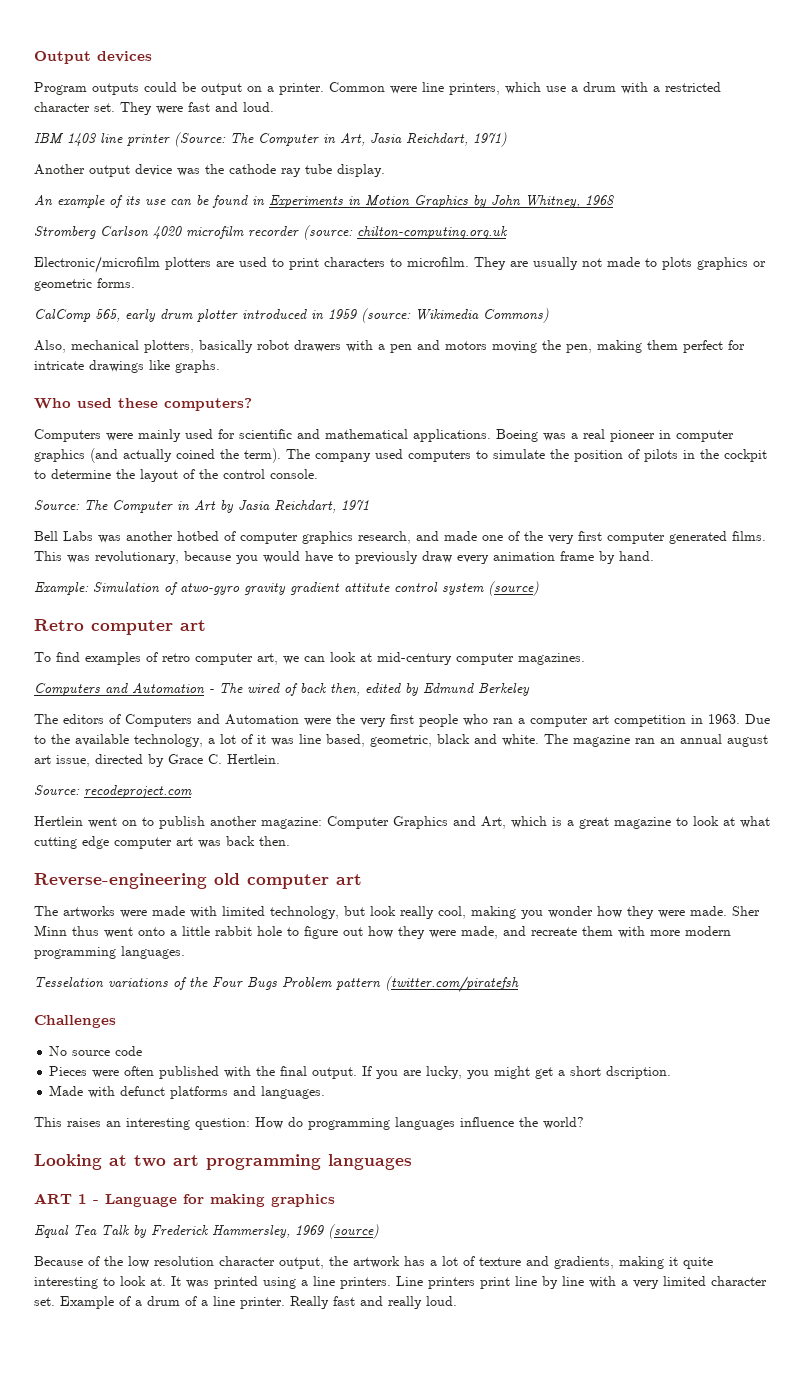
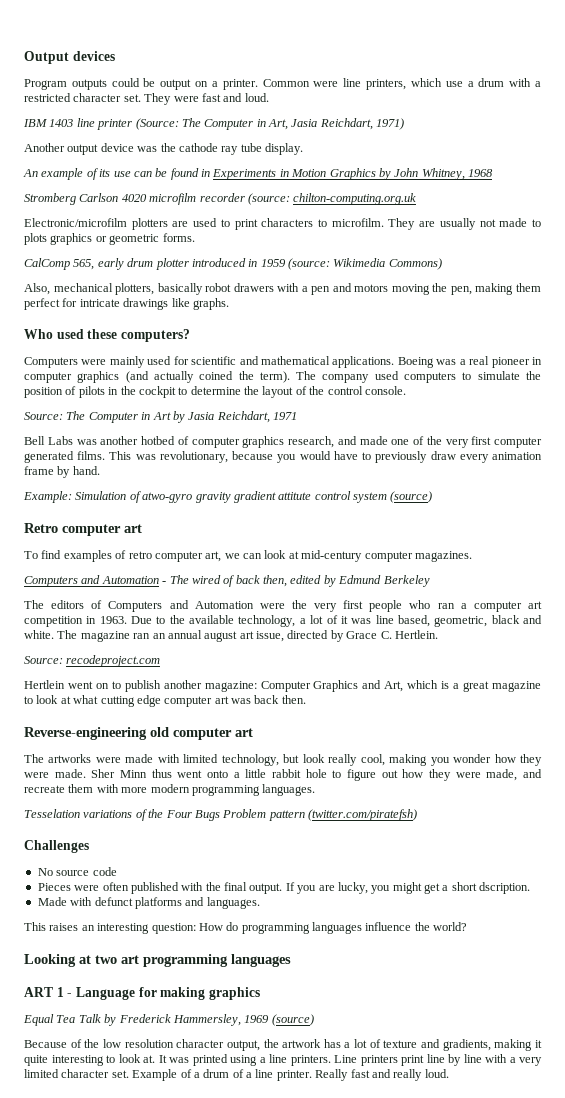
- Tesselation variations of the Four Bugs Problem pattern (twitter.com/piratefsh
+ Tesselation variations of the Four Bugs Problem pattern (twitter.com/piratefsh)

